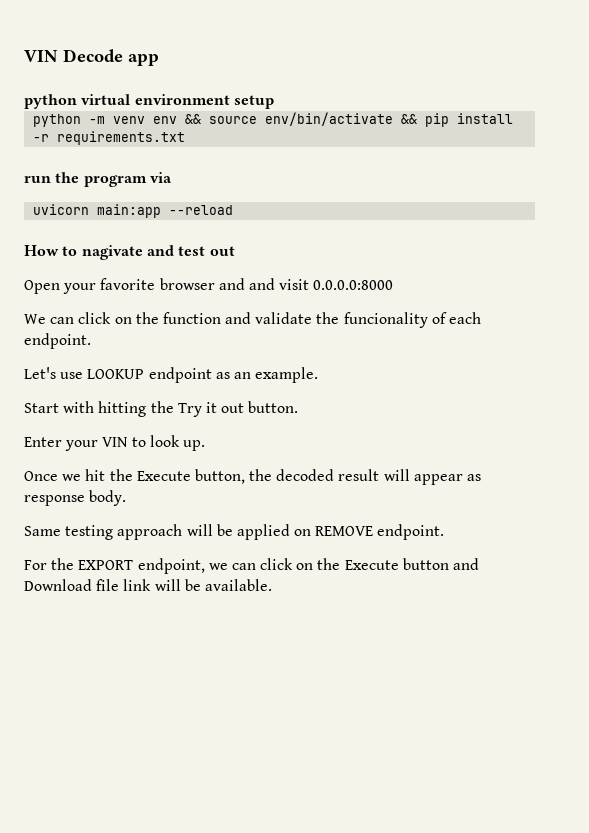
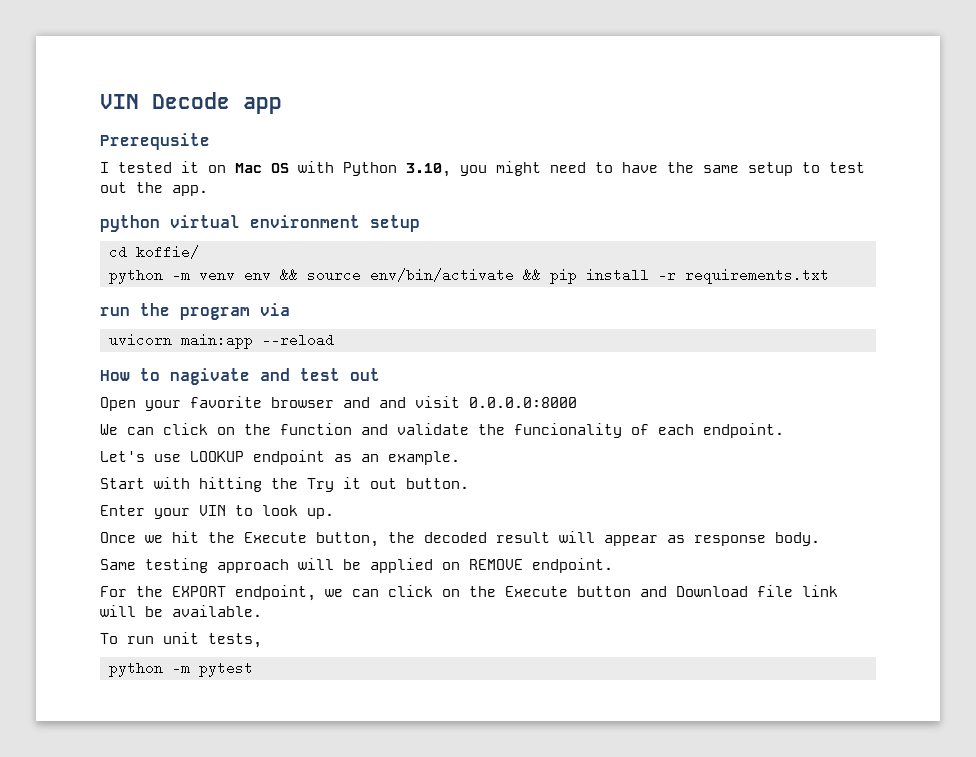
+ Prerequsite
+ I tested it on Mac OS with Python 3.10, you might need to have the same setup to test out the app.
+ cd koffie/
+ To run unit tests,
+ python -m pytest

